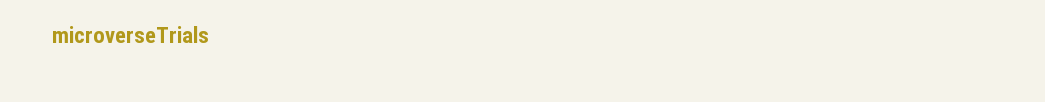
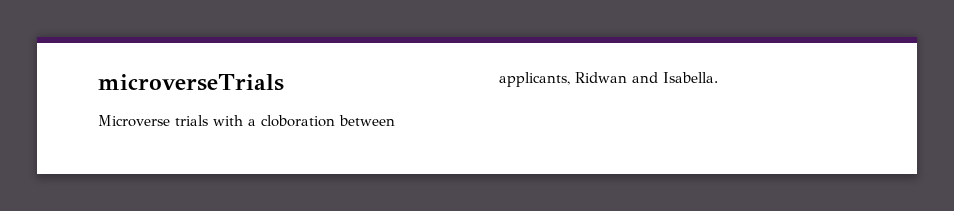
+ Microverse trials with a cloboration between applicants, Ridwan and Isabella.

